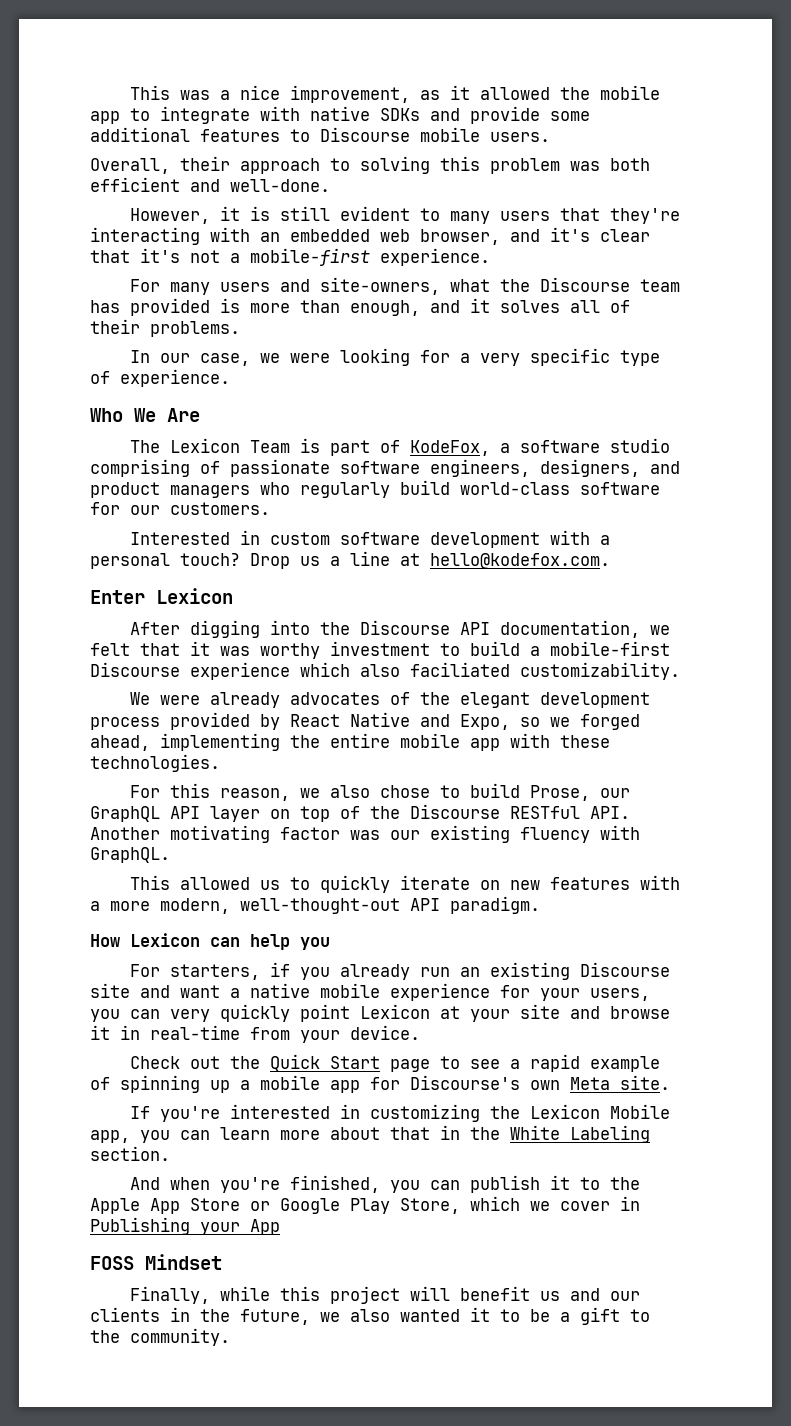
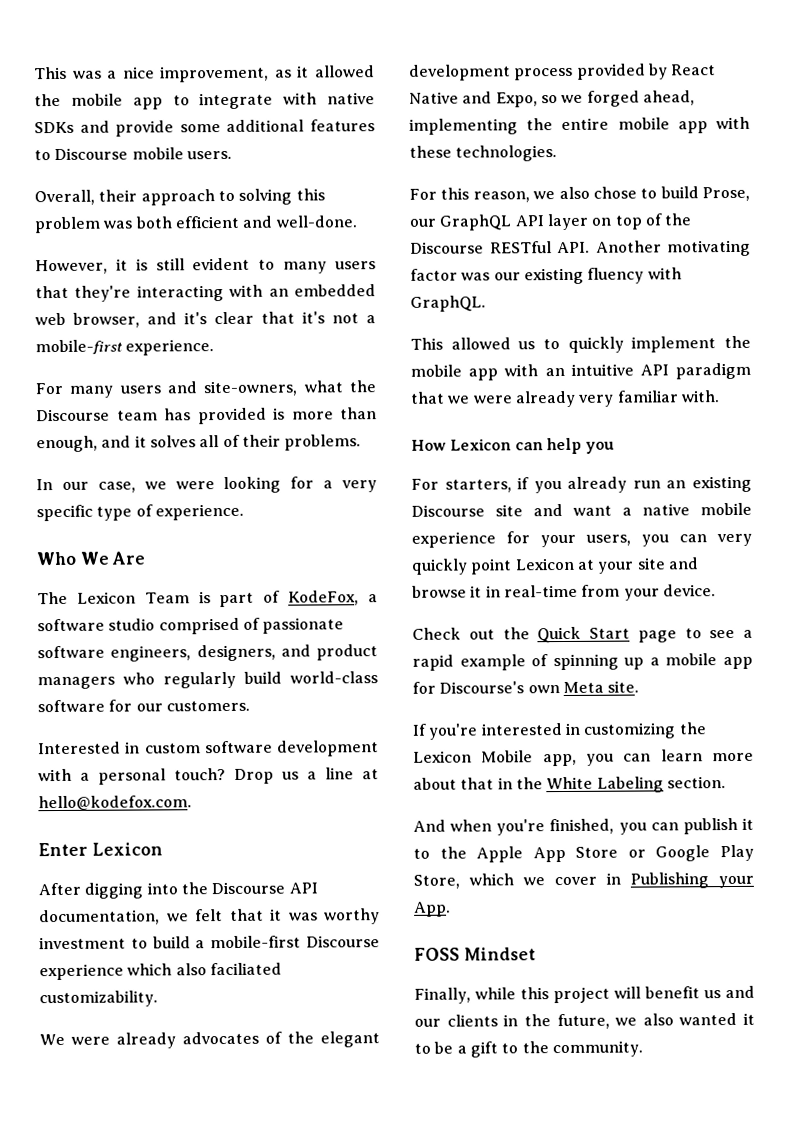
- The Lexicon Team is part of KodeFox, a software studio comprising of passionate software engineers, designers, and product managers who regularly build world-class software for our customers.
+ The Lexicon Team is part of KodeFox, a software studio comprised of passionate software engineers, designers, and product managers who regularly build world-class software for our customers.
- This allowed us to quickly iterate on new features with a more modern, well-thought-out API paradigm.
+ This allowed us to quickly implement the mobile app with an intuitive API paradigm that we were already very familiar with.
- And when you're finished, you can publish it to the Apple App Store or Google Play Store, which we cover in Publishing your App
+ And when you're finished, you can publish it to the Apple App Store or Google Play Store, which we cover in Publishing your App.

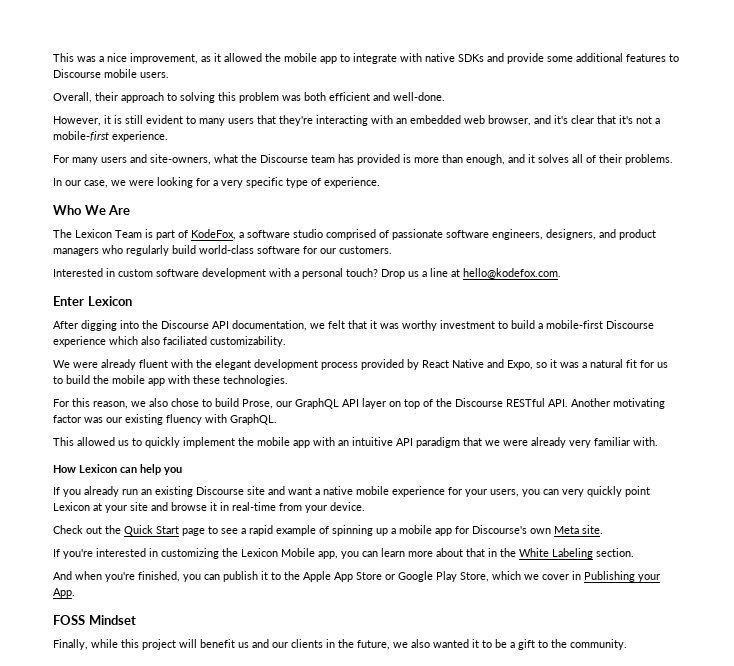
- We were already advocates of the elegant development process provided by React Native and Expo, so we forged ahead, implementing the entire mobile app with these technologies.
+ We were already fluent with the elegant development process provided by React Native and Expo, so it was a natural fit for us to build the mobile app with these technologies.
- For starters, if you already run an existing Discourse site and want a native mobile experience for your users, you can very quickly point Lexicon at your site and browse it in real-time from your device.
+ If you already run an existing Discourse site and want a native mobile experience for your users, you can very quickly point Lexicon at your site and browse it in real-time from your device.

